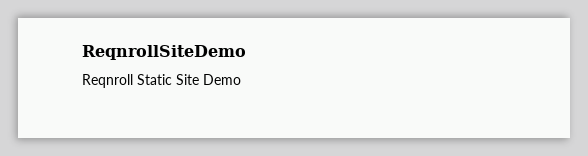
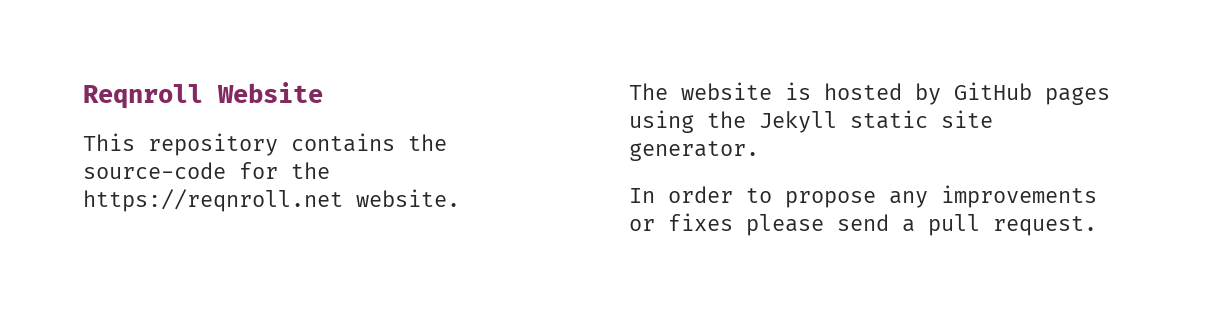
- ReqnrollSiteDemo
- Reqnroll Static Site Demo
+ Reqnroll Website
+ This repository contains the source-code for the https://reqnroll.net website.
+ The website is hosted by GitHub pages using the Jekyll static site generator.
+ In order to propose any improvements or fixes please send a pull request.

